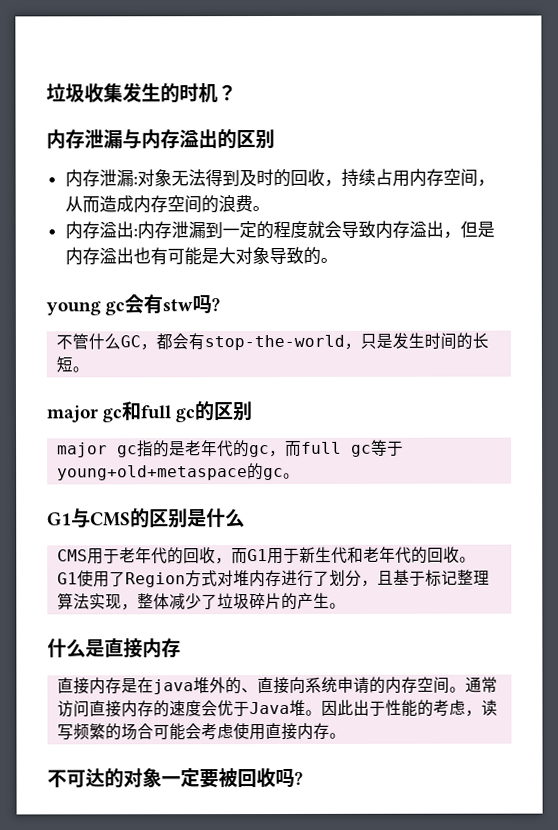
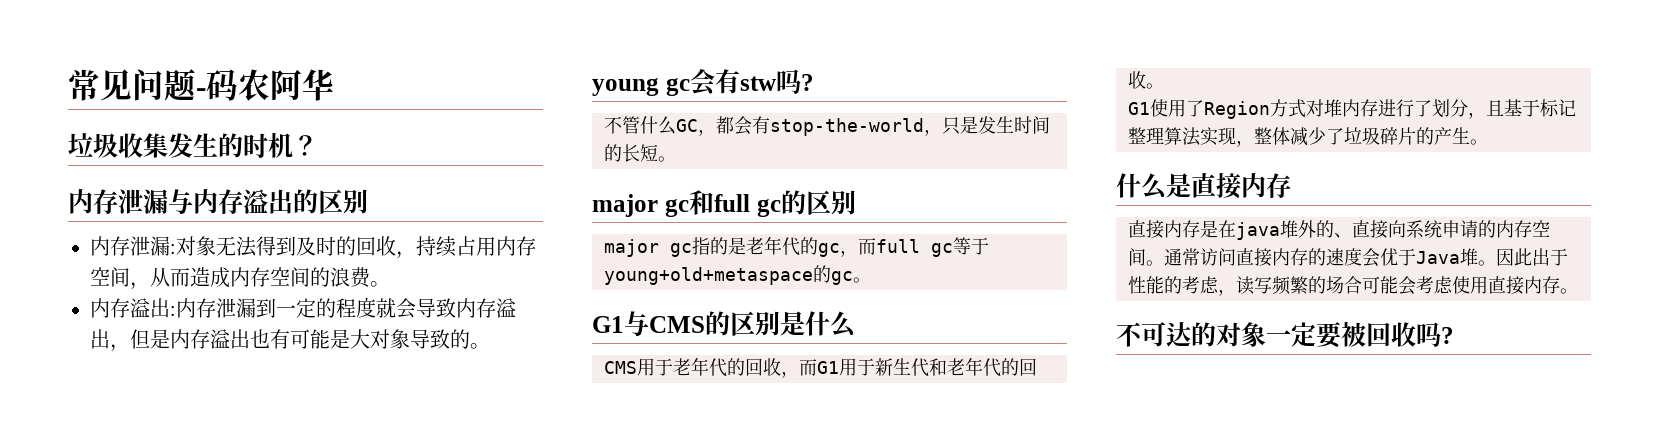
+ 常见问题-码农阿华

